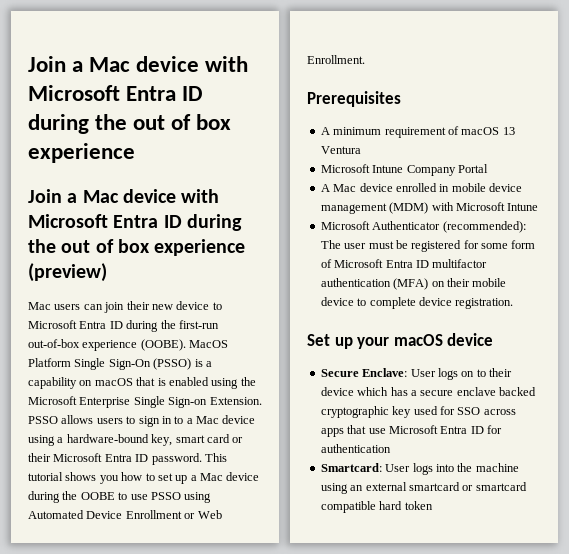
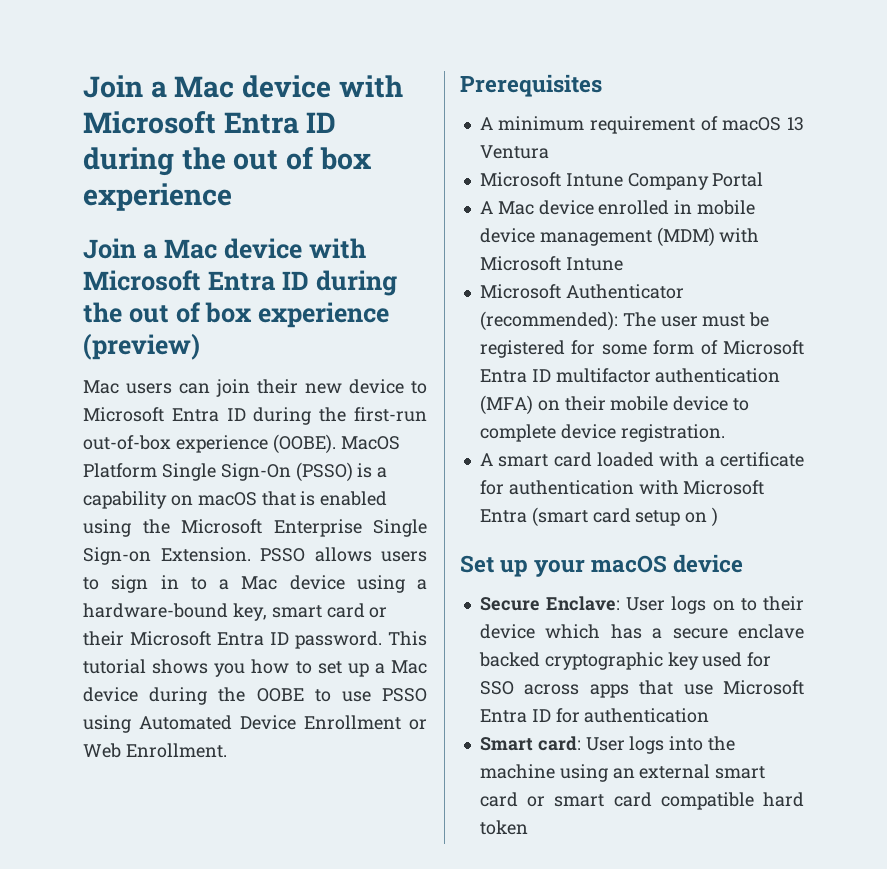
+ A smart card loaded with a certificate for authentication with Microsoft Entra (smart card setup on )
- Smartcard: User logs into the machine using an external smartcard or smartcard compatible hard token
+ Smart card: User logs into the machine using an external smart card or smart card compatible hard token

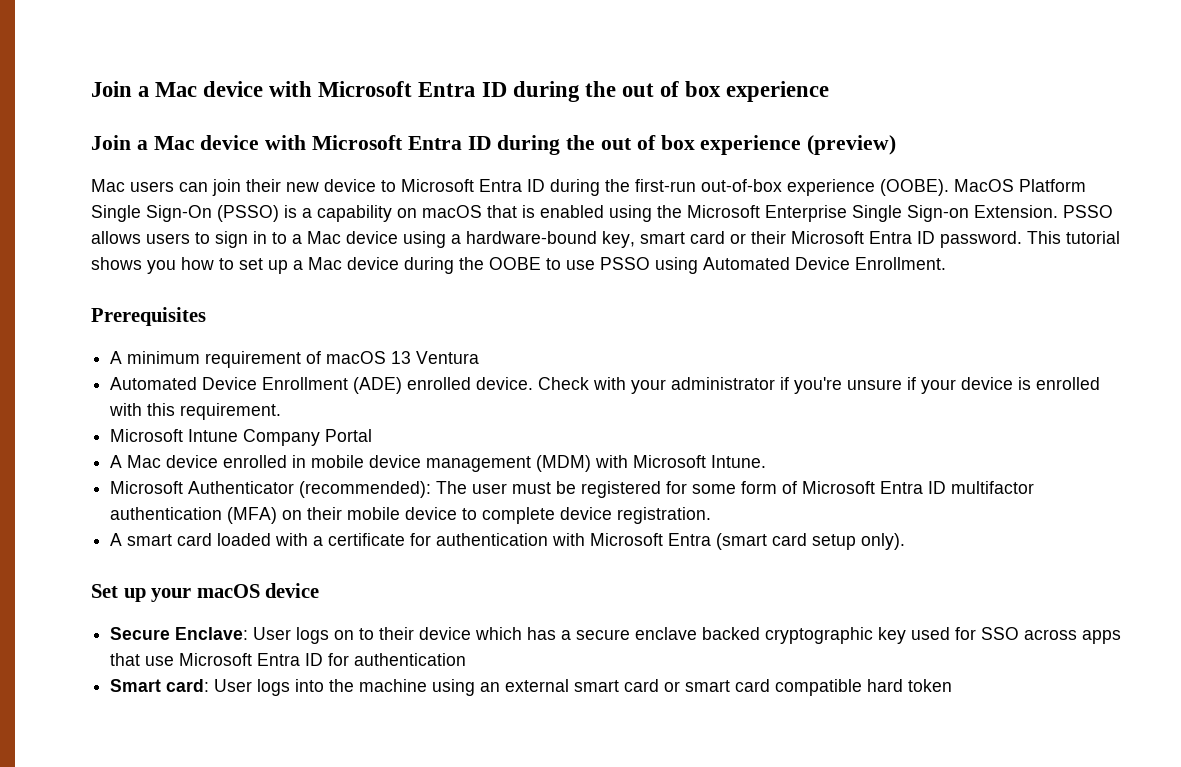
- This tutorial shows you how to set up a Mac device during the OOBE to use PSSO using Automated Device Enrollment or Web Enrollment.
+ This tutorial shows you how to set up a Mac device during the OOBE to use PSSO using Automated Device Enrollment.
+ Automated Device Enrollment (ADE) enrolled device. Check with your administrator if you're unsure if your device is enrolled with this requirement.
- A Mac device enrolled in mobile device management (MDM) with Microsoft Intune
+ A Mac device enrolled in mobile device management (MDM) with Microsoft Intune.
- A smart card loaded with a certificate for authentication with Microsoft Entra (smart card setup on )
+ A smart card loaded with a certificate for authentication with Microsoft Entra (smart card setup only).

